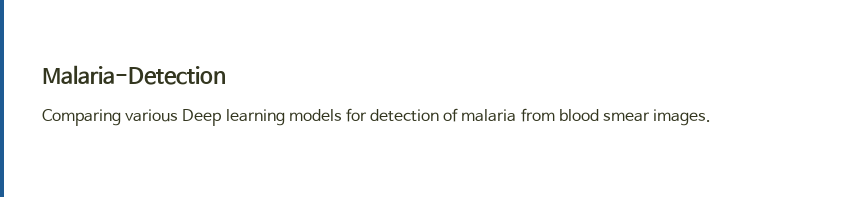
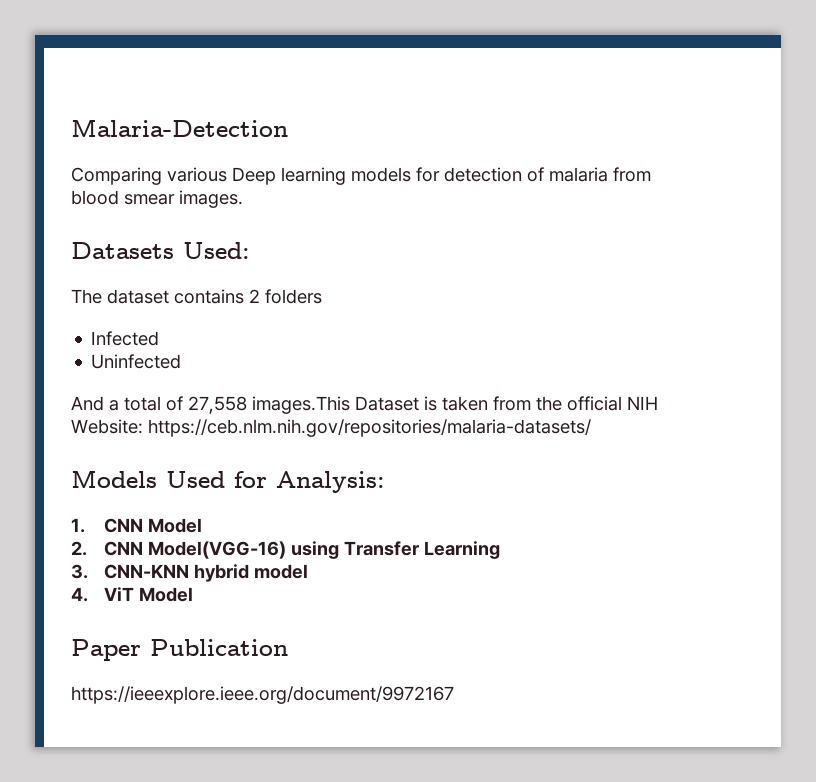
+ Datasets Used:
+ The dataset contains 2 folders
+ Infected
+ Uninfected
+ And a total of 27,558 images.This Dataset is taken from the official NIH Website: https://ceb.nlm.nih.gov/repositories/malaria-datasets/
+ Models Used for Analysis:
+ 1. CNN Model
+ 2. CNN Model(VGG-16) using Transfer Learning
+ 3. CNN-KNN hybrid model
+ 4. ViT Model
+ Paper Publication
+ https://ieeexplore.ieee.org/document/9972167

